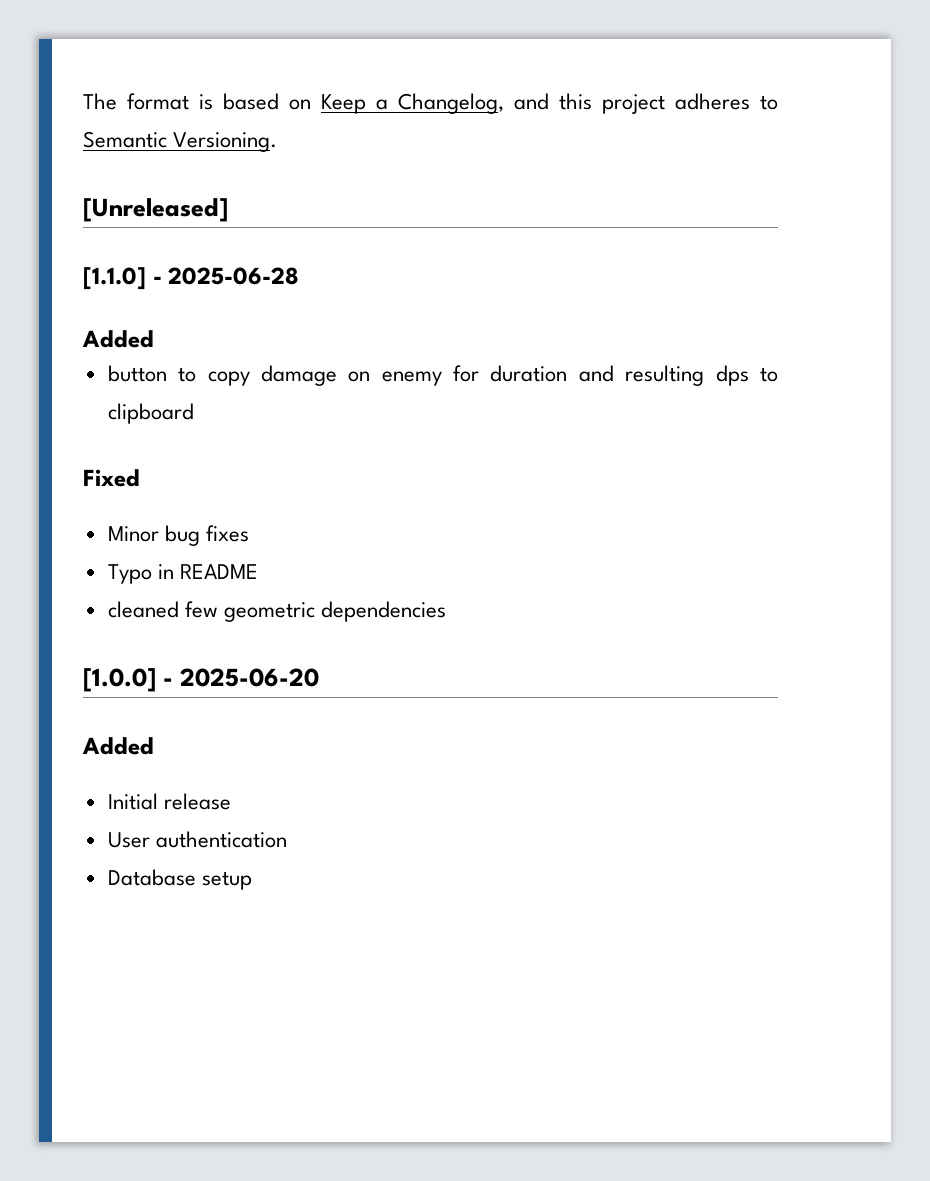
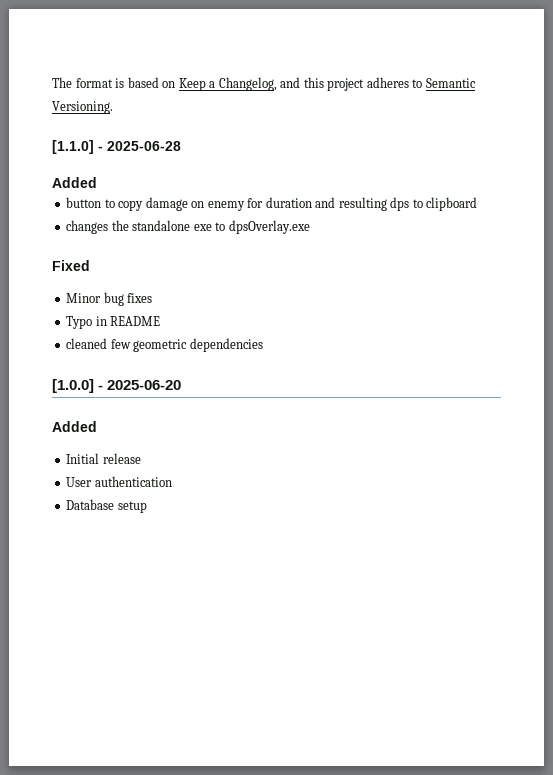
- [Unreleased]
+ changes the standalone exe to dpsOverlay.exe

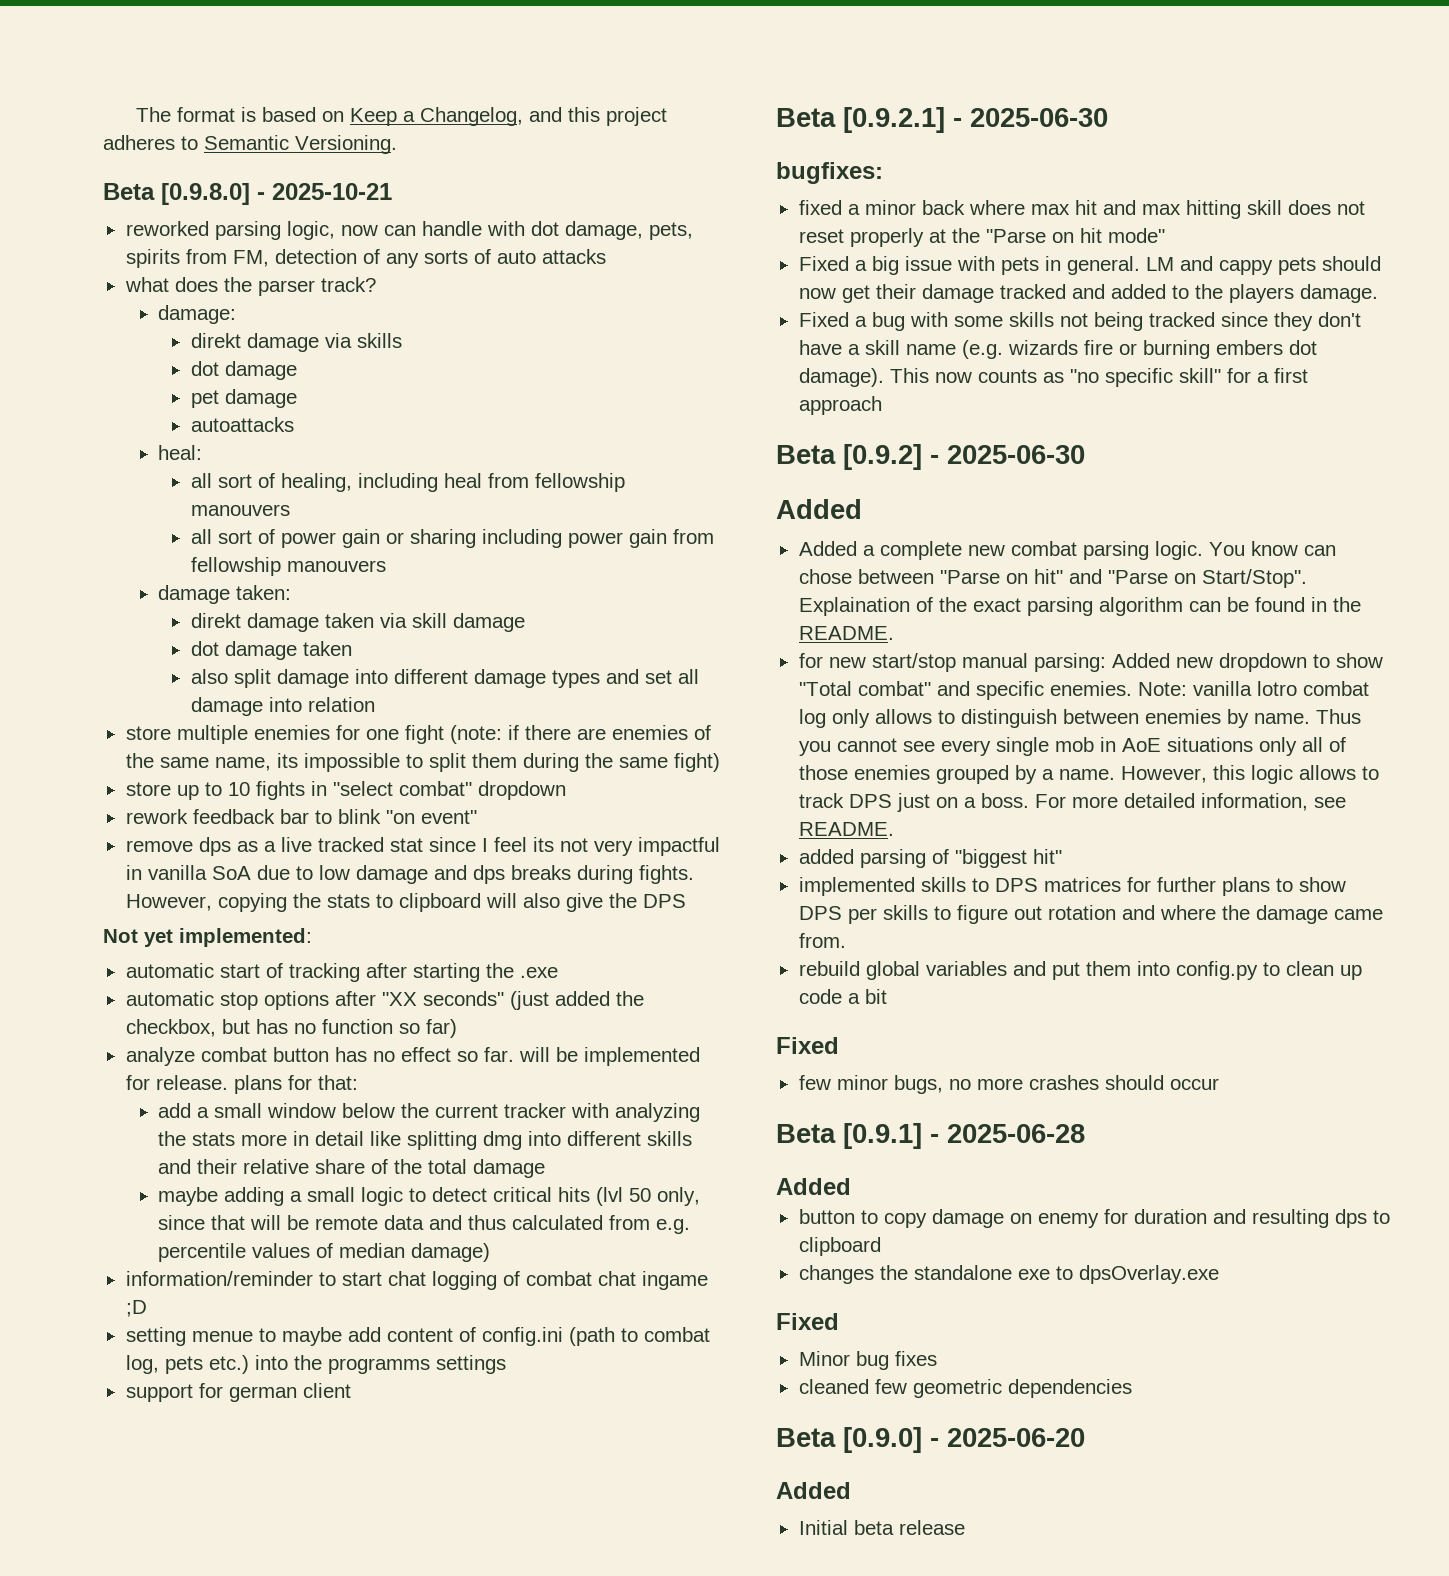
- [1.1.0] - 2025-06-28
+ Beta [0.9.8.0] - 2025-10-21
+ reworked parsing logic, now can handle with dot damage, pets, spirits from FM, detection of any sorts of auto attacks
+ what does the parser track?
+ damage:
+ direkt damage via skills
+ dot damage
+ pet damage
+ autoattacks
+ heal:
+ all sort of healing, including heal from fellowship manouvers
+ all sort of power gain or sharing including power gain from fellowship manouvers
+ damage taken:
+ direkt damage taken via skill damage
+ dot damage taken
+ also split damage into different damage types and set all damage into relation
+ store multiple enemies for one fight (note: if there are enemies of the same name, its impossible to split them during the same fight)
+ store up to 10 fights in "select combat" dropdown
+ rework feedback bar to blink "on event"
+ remove dps as a live tracked stat since I feel its not very impactful in vanilla SoA due to low damage and dps breaks during fights. However, copying the stats to clipboard will also give the DPS
+ Not yet implemented:
+ automatic start of tracking after starting the .exe
+ automatic stop options after "XX seconds" (just added the checkbox, but has no function so far)
+ analyze combat button has no effect so far. will be implemented for release. plans for that:
+ add a small window below the current tracker with analyzing the stats more in detail like splitting dmg into different skills and their relative share of the total damage
+ maybe adding a small logic to detect critical hits (lvl 50 only, since that will be remote data and thus calculated from e.g. percentile values of median damage)
+ information/reminder to start chat logging of combat chat ingame ;D
+ setting menue to maybe add content of config.ini (path to combat log, pets etc.) into the programms settings
+ support for german client
+ Beta [0.9.2.1] - 2025-06-30
+ bugfixes:
+ fixed a minor back where max hit and max hitting skill does not reset properly at the "Parse on hit mode"
+ Fixed a big issue with pets in general. LM and cappy pets should now get their damage tracked and added to the players damage.
+ Fixed a bug with some skills not being tracked since they don't have a skill name (e.g. wizards fire or burning embers dot damage). This now counts as "no specific skill" for a first approach
+ Beta [0.9.2] - 2025-06-30
+ Added
+ Added a complete new combat parsing logic. You know can chose between "Parse on hit" and "Parse on Start/Stop". Explaination of the exact parsing algorithm can be found in the README.
+ for new start/stop manual parsing: Added new dropdown to show "Total combat" and specific enemies. Note: vanilla lotro combat log only allows to distinguish between enemies by name. Thus you cannot see every single mob in AoE situations only all of those enemies grouped by a name. However, this logic allows to track DPS just on a boss. For more detailed information, see README.
+ added parsing of "biggest hit"
+ implemented skills to DPS matrices for further plans to show DPS per skills to figure out rotation and where the damage came from.
+ rebuild global variables and put them into config.py to clean up code a bit
+ Fixed
+ few minor bugs, no more crashes should occur
+ Beta [0.9.1] - 2025-06-28
- Typo in README
- [1.0.0] - 2025-06-20
+ Beta [0.9.0] - 2025-06-20
- Initial release
+ Initial beta release
- User authentication
- Database setup

